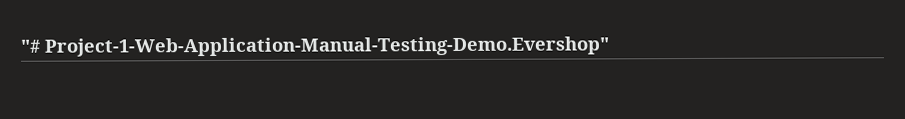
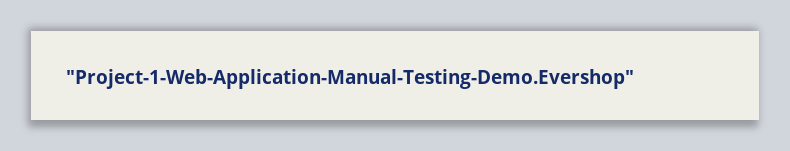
- "# Project-1-Web-Application-Manual-Testing-Demo.Evershop"
+ "Project-1-Web-Application-Manual-Testing-Demo.Evershop"

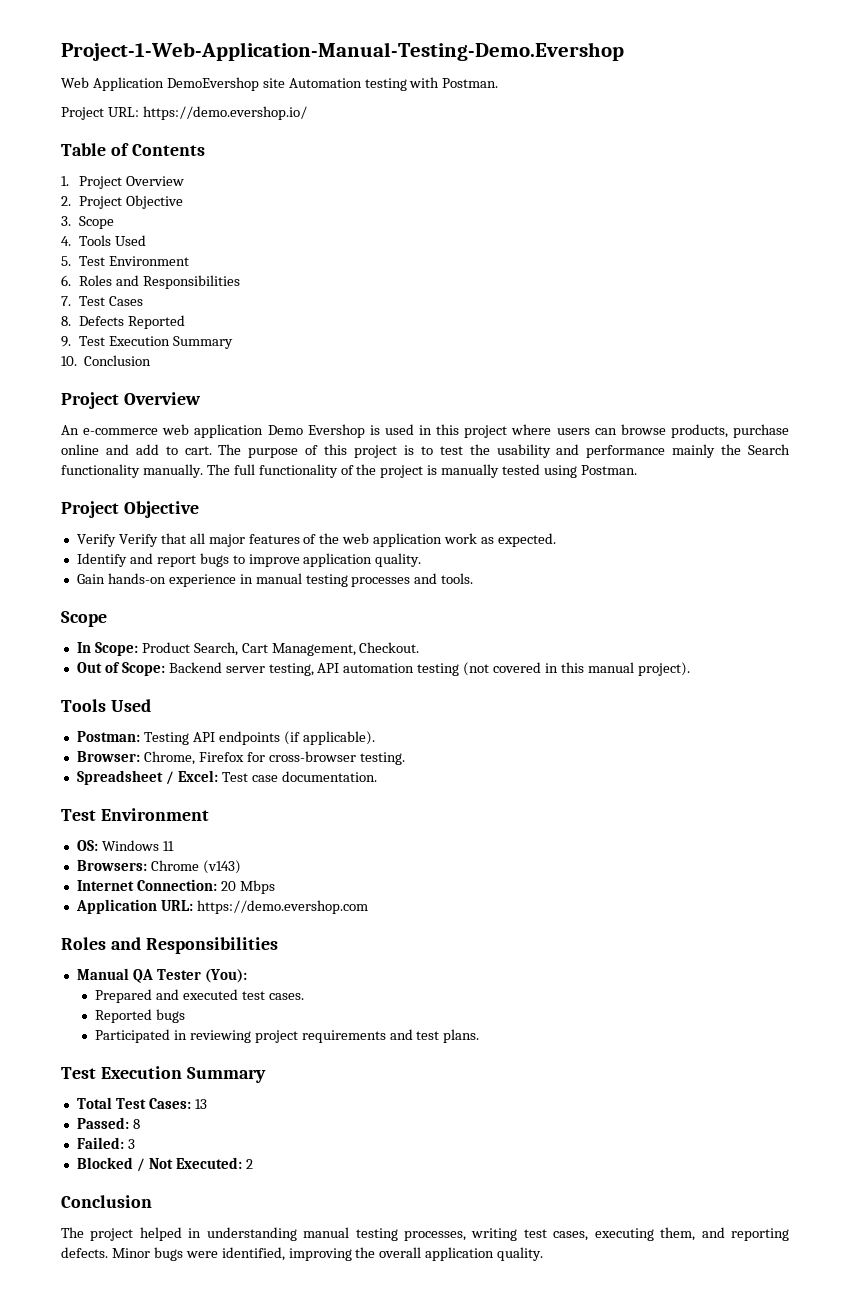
- "Project-1-Web-Application-Manual-Testing-Demo.Evershop"
+ Project-1-Web-Application-Manual-Testing-Demo.Evershop
+ Web Application DemoEvershop site Automation testing with Postman.
+ Project URL: https://demo.evershop.io/
+ Table of Contents
+ 1. Project Overview
+ 2. Project Objective
+ 3. Scope
+ 4. Tools Used
+ 5. Test Environment
+ 6. Roles and Responsibilities
+ 7. Test Cases
+ 8. Defects Reported
+ 9. Test Execution Summary
+ 10. Conclusion
+ Project Overview
+ An e-commerce web application Demo Evershop is used in this project where users can browse products, purchase online and add to cart. The purpose of this project is to test the usability and performance mainly the Search functionality manually. The full functionality of the project is manually tested using Postman.
+ Project Objective
+ Verify Verify that all major features of the web application work as expected.
+ Identify and report bugs to improve application quality.
+ Gain hands-on experience in manual testing processes and tools.
+ Scope
+ In Scope: Product Search, Cart Management, Checkout.
+ Out of Scope: Backend server testing, API automation testing (not covered in this manual project).
+ Tools Used
+ Postman: Testing API endpoints (if applicable).
+ Browser: Chrome, Firefox for cross-browser testing.
+ Spreadsheet / Excel: Test case documentation.
+ Test Environment
+ OS: Windows 11
+ Browsers: Chrome (v143)
+ Internet Connection: 20 Mbps
+ Application URL: https://demo.evershop.com
+ Roles and Responsibilities
+ Manual QA Tester (You):
+ Prepared and executed test cases.
+ Reported bugs
+ Participated in reviewing project requirements and test plans.
+ Test Execution Summary
+ Total Test Cases: 13
+ Passed: 8
+ Failed: 3
+ Blocked / Not Executed: 2
+ Conclusion
+ The project helped in understanding manual testing processes, writing test cases, executing them, and reporting defects. Minor bugs were identified, improving the overall application quality.

